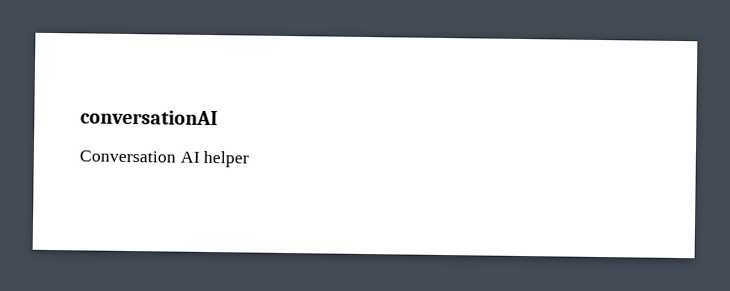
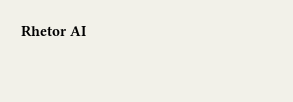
- conversationAI
- Conversation AI helper
+ Rhetor AI

